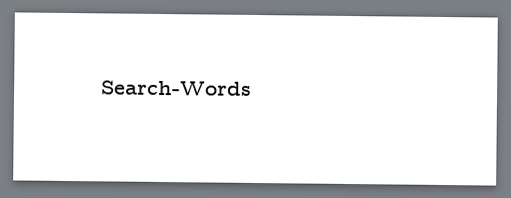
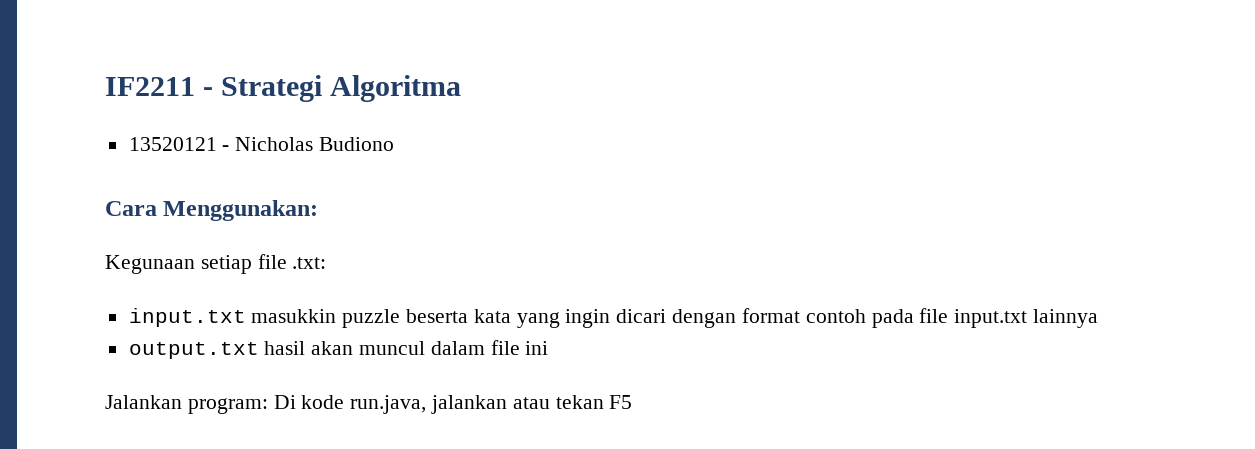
- Search-Words
+ IF2211 - Strategi Algoritma
+ 13520121 - Nicholas Budiono
+ Cara Menggunakan:
+ Kegunaan setiap file .txt:
+ input.txt masukkin puzzle beserta kata yang ingin dicari dengan format contoh pada file input.txt lainnya
+ output.txt hasil akan muncul dalam file ini
+ Jalankan program: Di kode run.java, jalankan atau tekan F5

